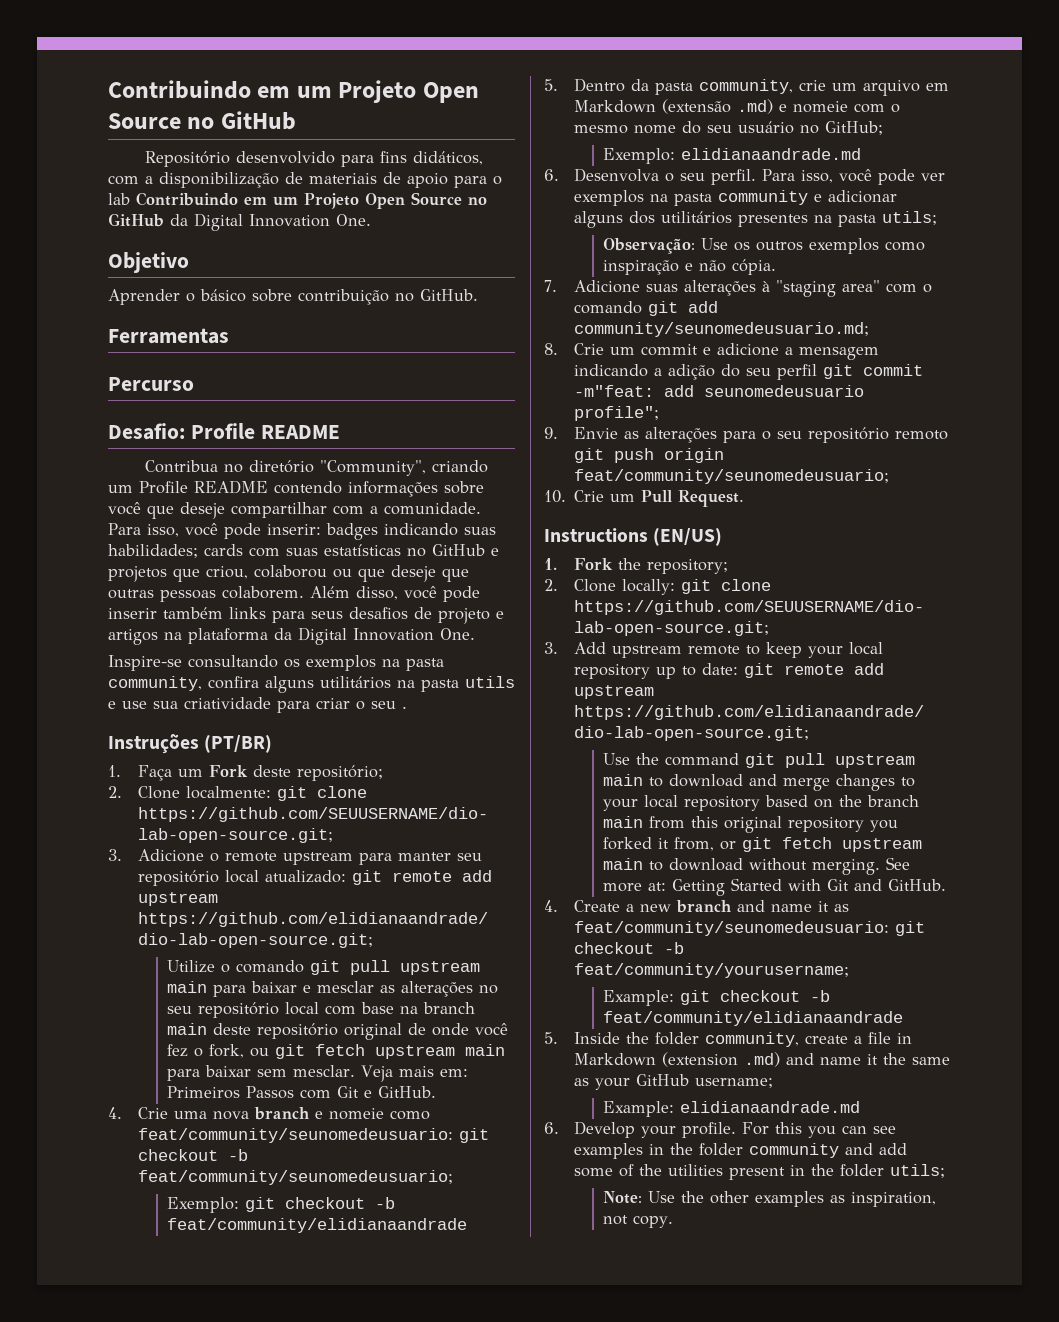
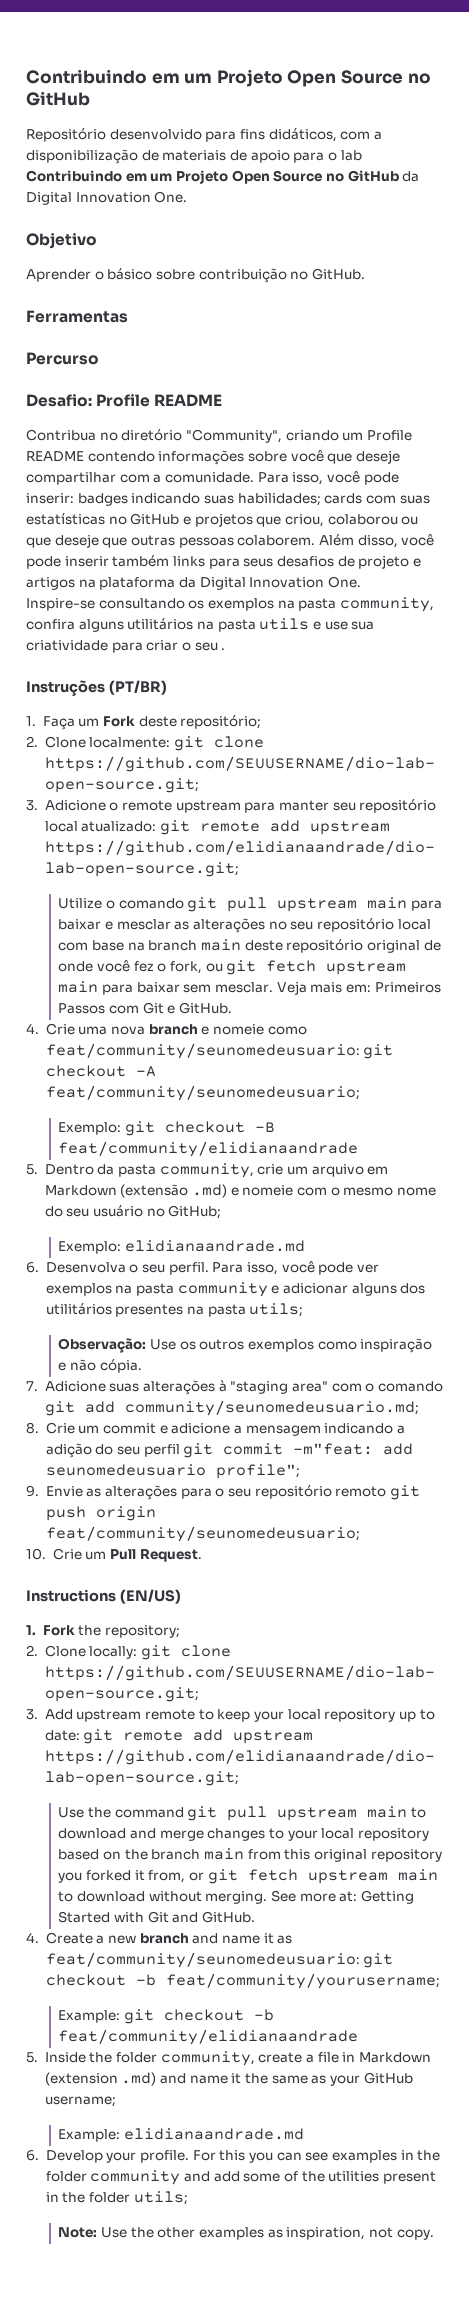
- 4. Crie uma nova branch e nomeie como feat/community/seunomedeusuario: git checkout -b feat/community/seunomedeusuario;
+ 4. Crie uma nova branch e nomeie como feat/community/seunomedeusuario: git checkout -A feat/community/seunomedeusuario;
- Exemplo: git checkout -b feat/community/elidianaandrade
+ Exemplo: git checkout -B feat/community/elidianaandrade

